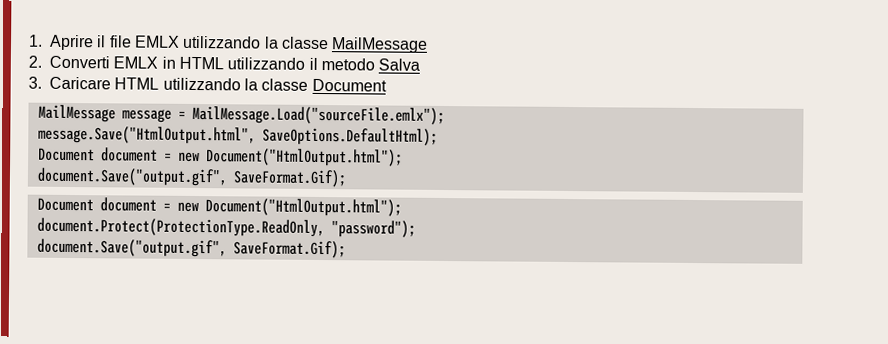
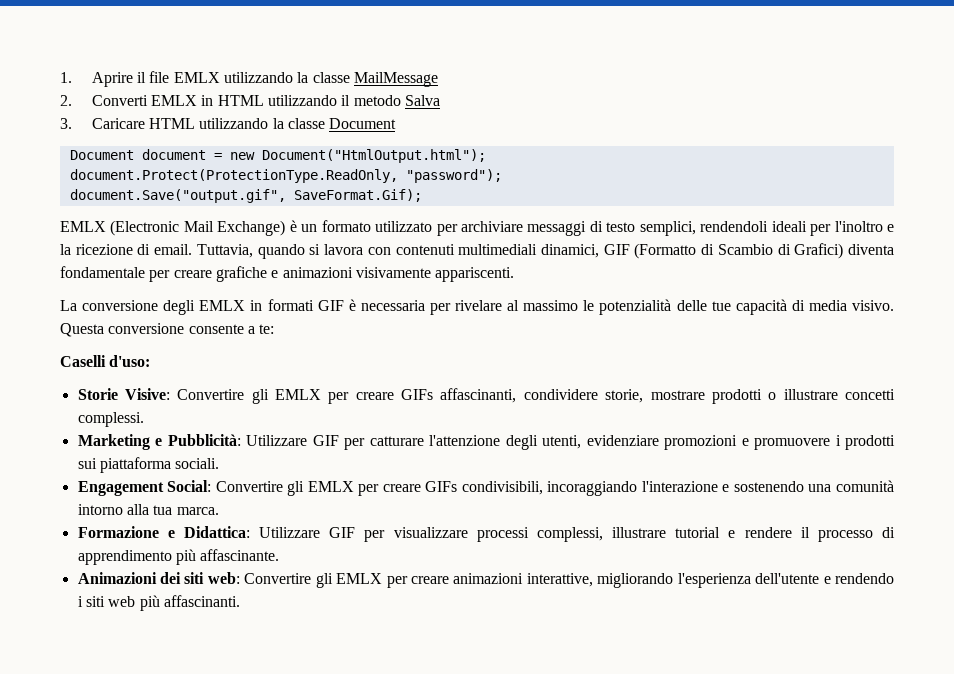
- MailMessage message = MailMessage.Load("sourceFile.emlx");
- message.Save("HtmlOutput.html", SaveOptions.DefaultHtml);
- Document document = new Document("HtmlOutput.html");
- document.Save("output.gif", SaveFormat.Gif);
+ EMLX (Electronic Mail Exchange) è un formato utilizzato per archiviare messaggi di testo semplici, rendendoli ideali per l'inoltro e la ricezione di email. Tuttavia, quando si lavora con contenuti multimediali dinamici, GIF (Formatto di Scambio di Grafici) diventa fondamentale per creare grafiche e animazioni visivamente appariscenti.
+ La conversione degli EMLX in formati GIF è necessaria per rivelare al massimo le potenzialità delle tue capacità di media visivo. Questa conversione consente a te:
+ Caselli d'uso:
+ Storie Visive: Convertire gli EMLX per creare GIFs affascinanti, condividere storie, mostrare prodotti o illustrare concetti complessi.
+ Marketing e Pubblicità: Utilizzare GIF per catturare l'attenzione degli utenti, evidenziare promozioni e promuovere i prodotti sui piattaforma sociali.
+ Engagement Social: Convertire gli EMLX per creare GIFs condivisibili, incoraggiando l'interazione e sostenendo una comunità intorno alla tua marca.
+ Formazione e Didattica: Utilizzare GIF per visualizzare processi complessi, illustrare tutorial e rendere il processo di apprendimento più affascinante.
+ Animazioni dei siti web: Convertire gli EMLX per creare animazioni interattive, migliorando l'esperienza dell'utente e rendendo i siti web più affascinanti.

